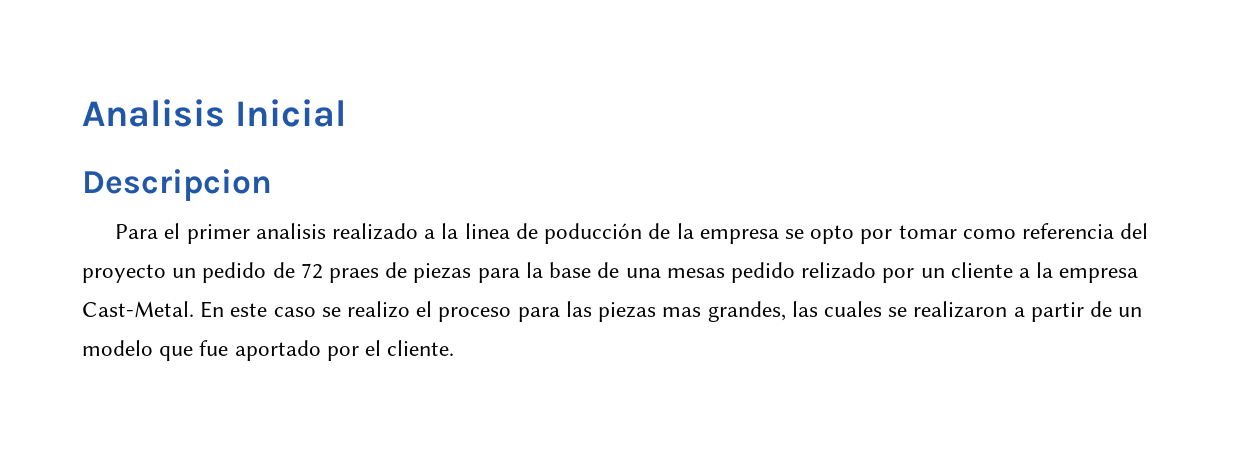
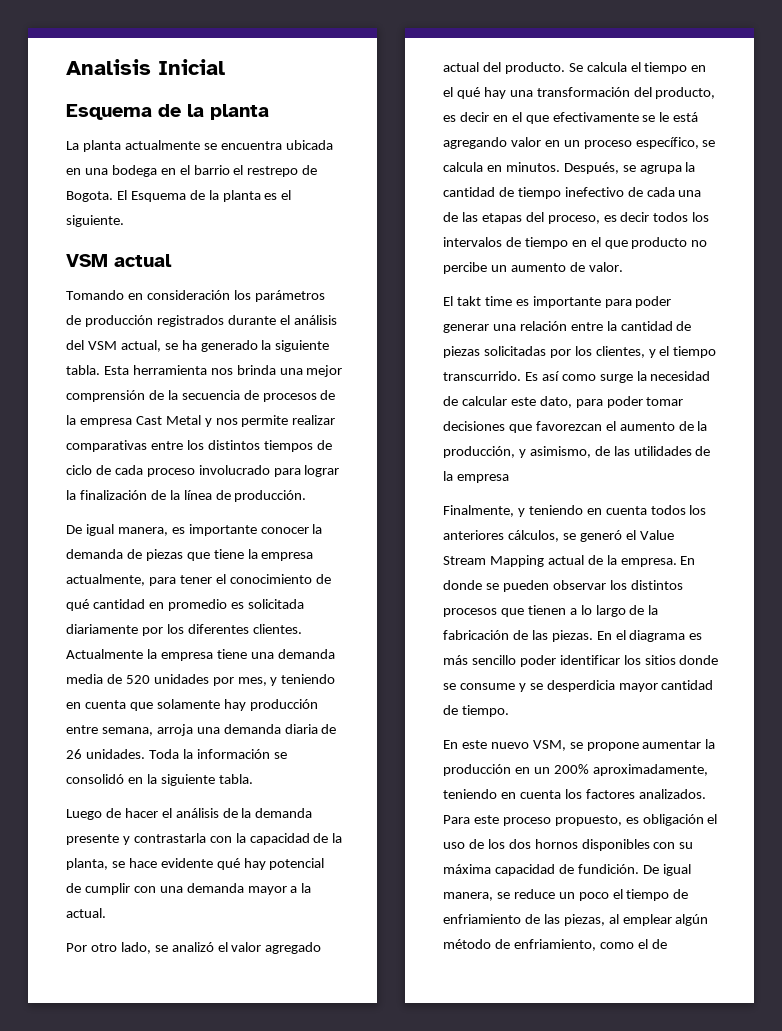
  Analisis Inicial
- Descripcion
- Para el primer analisis realizado a la linea de poducción de la empresa se opto por tomar como referencia del proyecto un pedido de 72 praes de piezas para la base de una mesas pedido relizado por un cliente a la empresa Cast-Metal. En este caso se realizo el proceso para las piezas mas grandes, las cuales se realizaron a partir de un modelo que fue aportado por el cliente.
+ Esquema de la planta
+ La planta actualmente se encuentra ubicada en una bodega en el barrio el restrepo de Bogota. El Esquema de la planta es el siguiente.
+ VSM actual
+ Tomando en consideración los parámetros de producción registrados durante el análisis del VSM actual, se ha generado la siguiente tabla. Esta herramienta nos brinda una mejor comprensión de la secuencia de procesos de la empresa Cast Metal y nos permite realizar comparativas entre los distintos tiempos de ciclo de cada proceso involucrado para lograr la finalización de la línea de producción.
+ De igual manera, es importante conocer la demanda de piezas que tiene la empresa actualmente, para tener el conocimiento de qué cantidad en promedio es solicitada diariamente por los diferentes clientes. Actualmente la empresa tiene una demanda media de 520 unidades por mes, y teniendo en cuenta que solamente hay producción entre semana, arroja una demanda diaria de 26 unidades. Toda la información se consolidó en la siguiente tabla.
+ Luego de hacer el análisis de la demanda presente y contrastarla con la capacidad de la planta, se hace evidente qué hay potencial de cumplir con una demanda mayor a la actual.
+ Por otro lado, se analizó el valor agregado actual del producto. Se calcula el tiempo en el qué hay una transformación del producto, es decir en el que efectivamente se le está agregando valor en un proceso específico, se calcula en minutos. Después, se agrupa la cantidad de tiempo inefectivo de cada una de las etapas del proceso, es decir todos los intervalos de tiempo en el que producto no percibe un aumento de valor.
+ El takt time es importante para poder generar una relación entre la cantidad de piezas solicitadas por los clientes, y el tiempo transcurrido. Es así como surge la necesidad de calcular este dato, para poder tomar decisiones que favorezcan el aumento de la producción, y asimismo, de las utilidades de la empresa
+ Finalmente, y teniendo en cuenta todos los anteriores cálculos, se generó el Value Stream Mapping actual de la empresa. En donde se pueden observar los distintos procesos que tienen a lo largo de la fabricación de las piezas. En el diagrama es más sencillo poder identificar los sitios donde se consume y se desperdicia mayor cantidad de tiempo.
+ En este nuevo VSM, se propone aumentar la producción en un 200% aproximadamente, teniendo en cuenta los factores analizados. Para este proceso propuesto, es obligación el uso de los dos hornos disponibles con su máxima capacidad de fundición. De igual manera, se reduce un poco el tiempo de enfriamiento de las piezas, al emplear algún método de enfriamiento, como el de

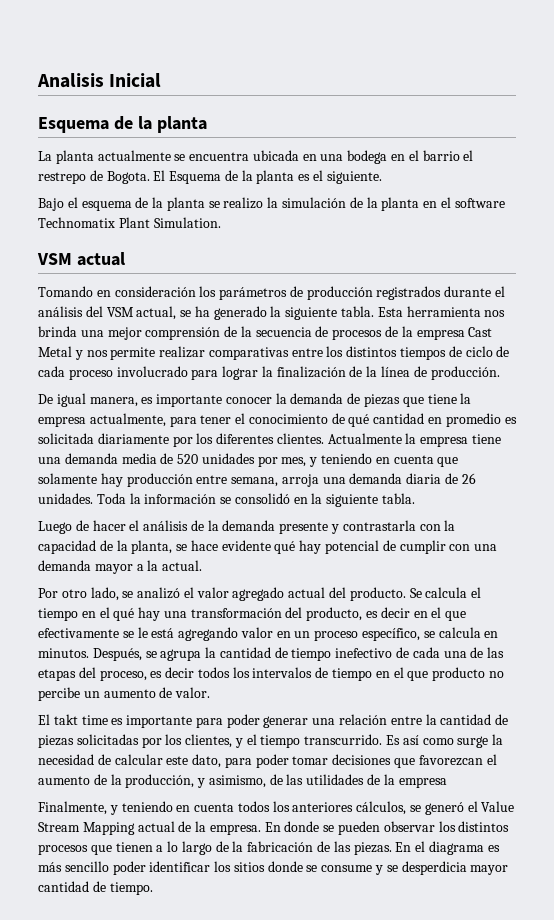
+ Bajo el esquema de la planta se realizo la simulación de la planta en el software Technomatix Plant Simulation.
- En este nuevo VSM, se propone aumentar la producción en un 200% aproximadamente, teniendo en cuenta los factores analizados. Para este proceso propuesto, es obligación el uso de los dos hornos disponibles con su máxima capacidad de fundición. De igual manera, se reduce un poco el tiempo de enfriamiento de las piezas, al emplear algún método de enfriamiento, como el de

